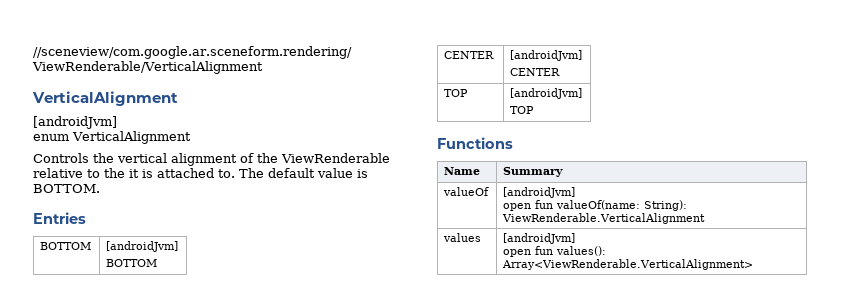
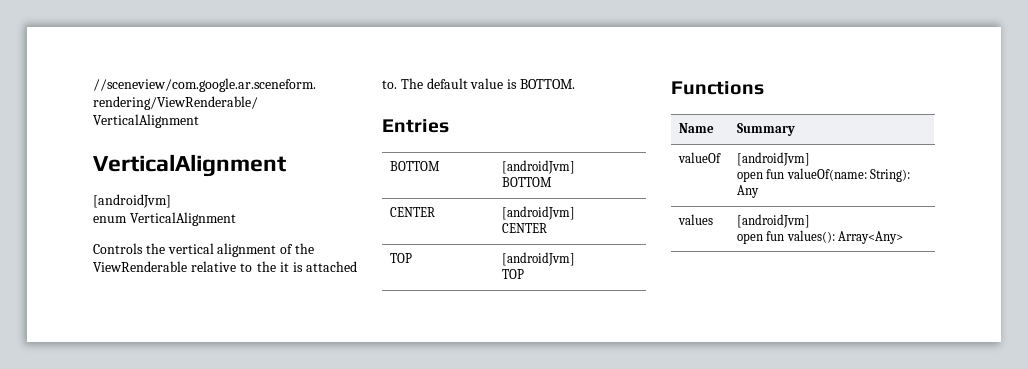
  valueOf | [androidJvm]
- open fun valueOf(name: String): ViewRenderable.VerticalAlignment
+ open fun valueOf(name: String): Any
  values | [androidJvm]
- open fun values(): Array<ViewRenderable.VerticalAlignment>
+ open fun values(): Array<Any>

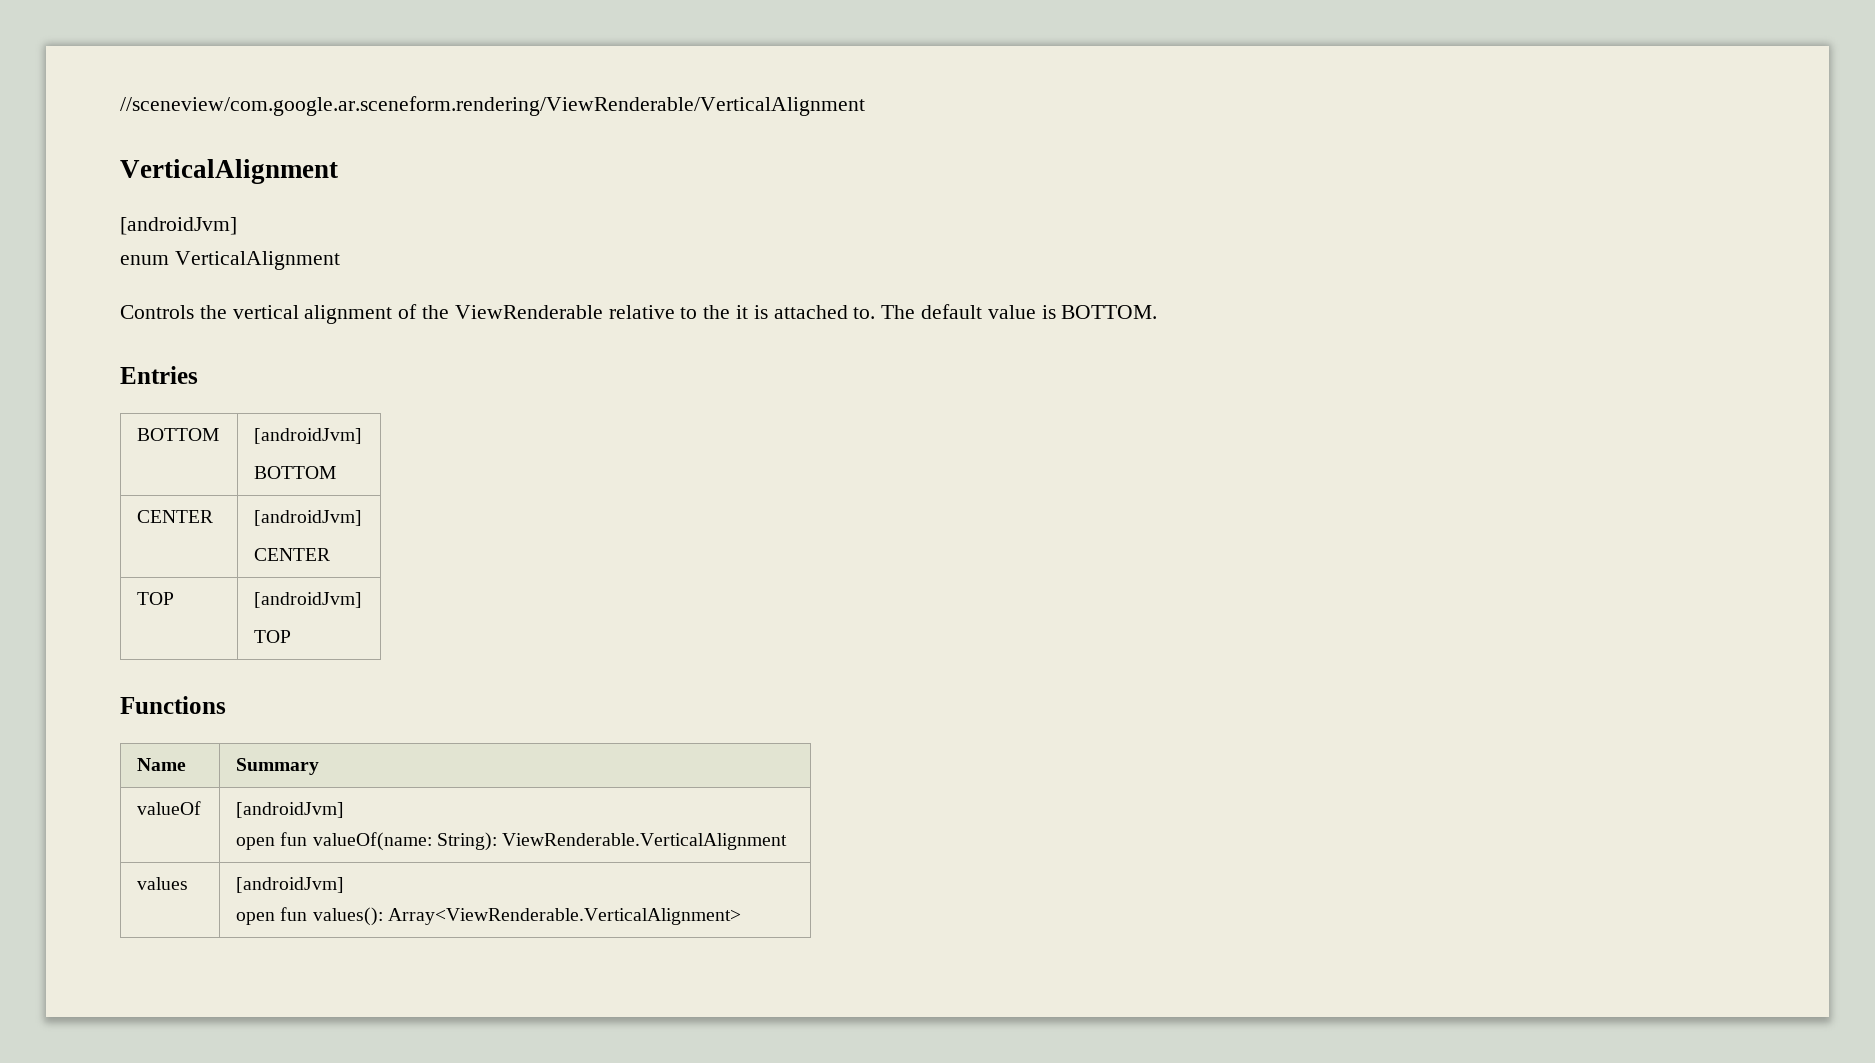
  valueOf | [androidJvm]
- open fun valueOf(name: String): Any
+ open fun valueOf(name: String): ViewRenderable.VerticalAlignment
  values | [androidJvm]
- open fun values(): Array<Any>
+ open fun values(): Array<ViewRenderable.VerticalAlignment>

